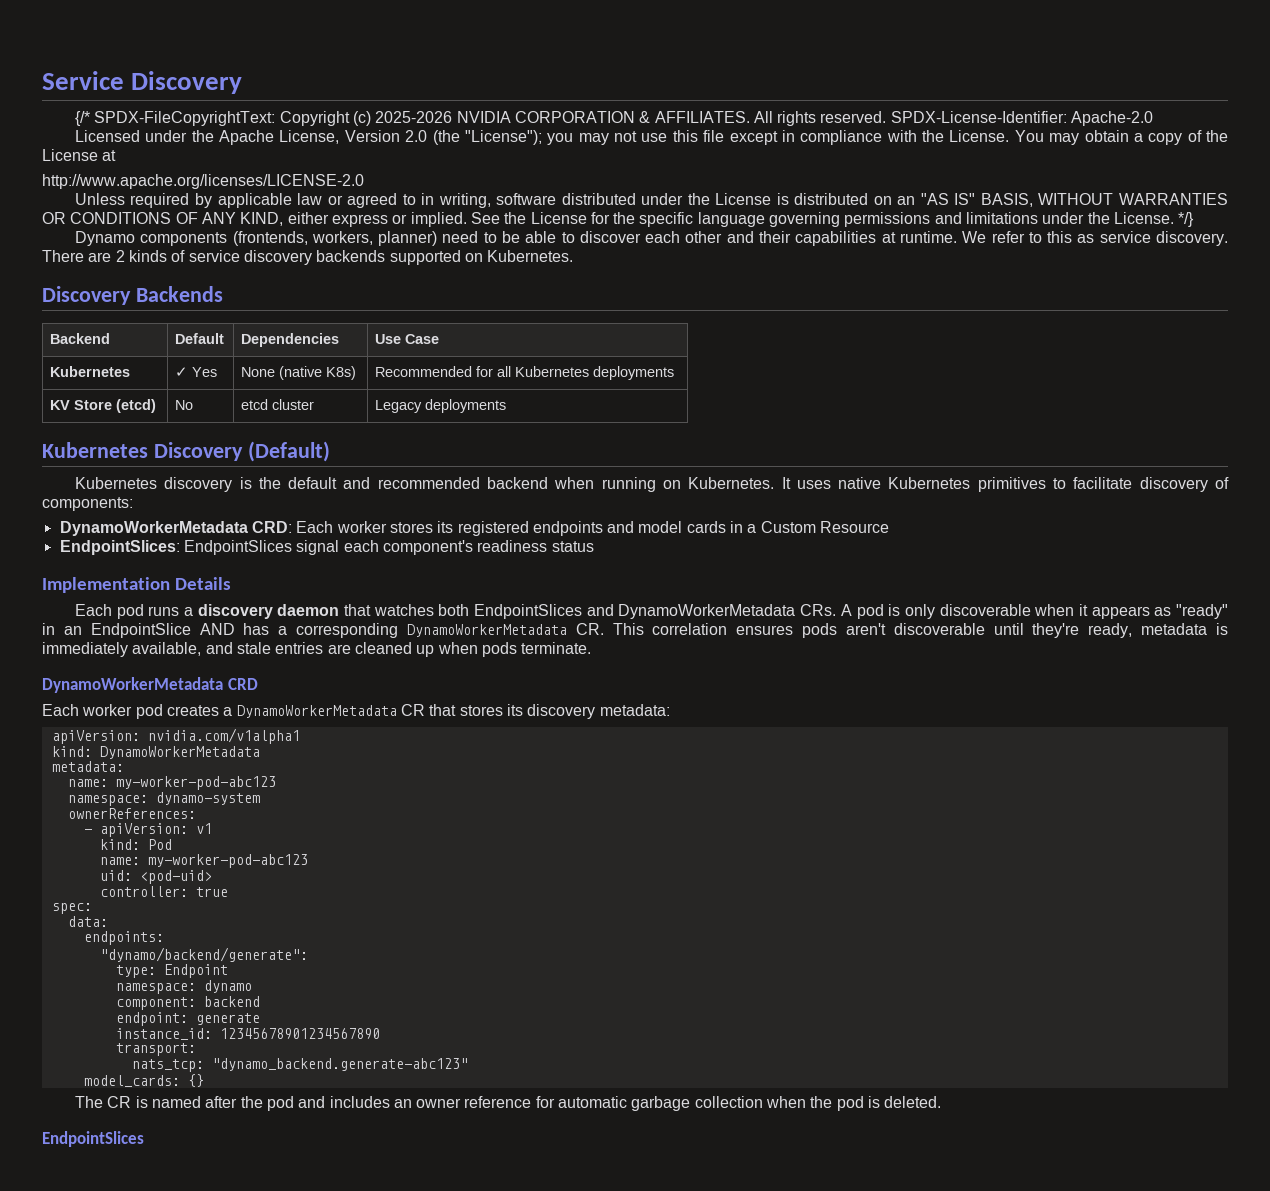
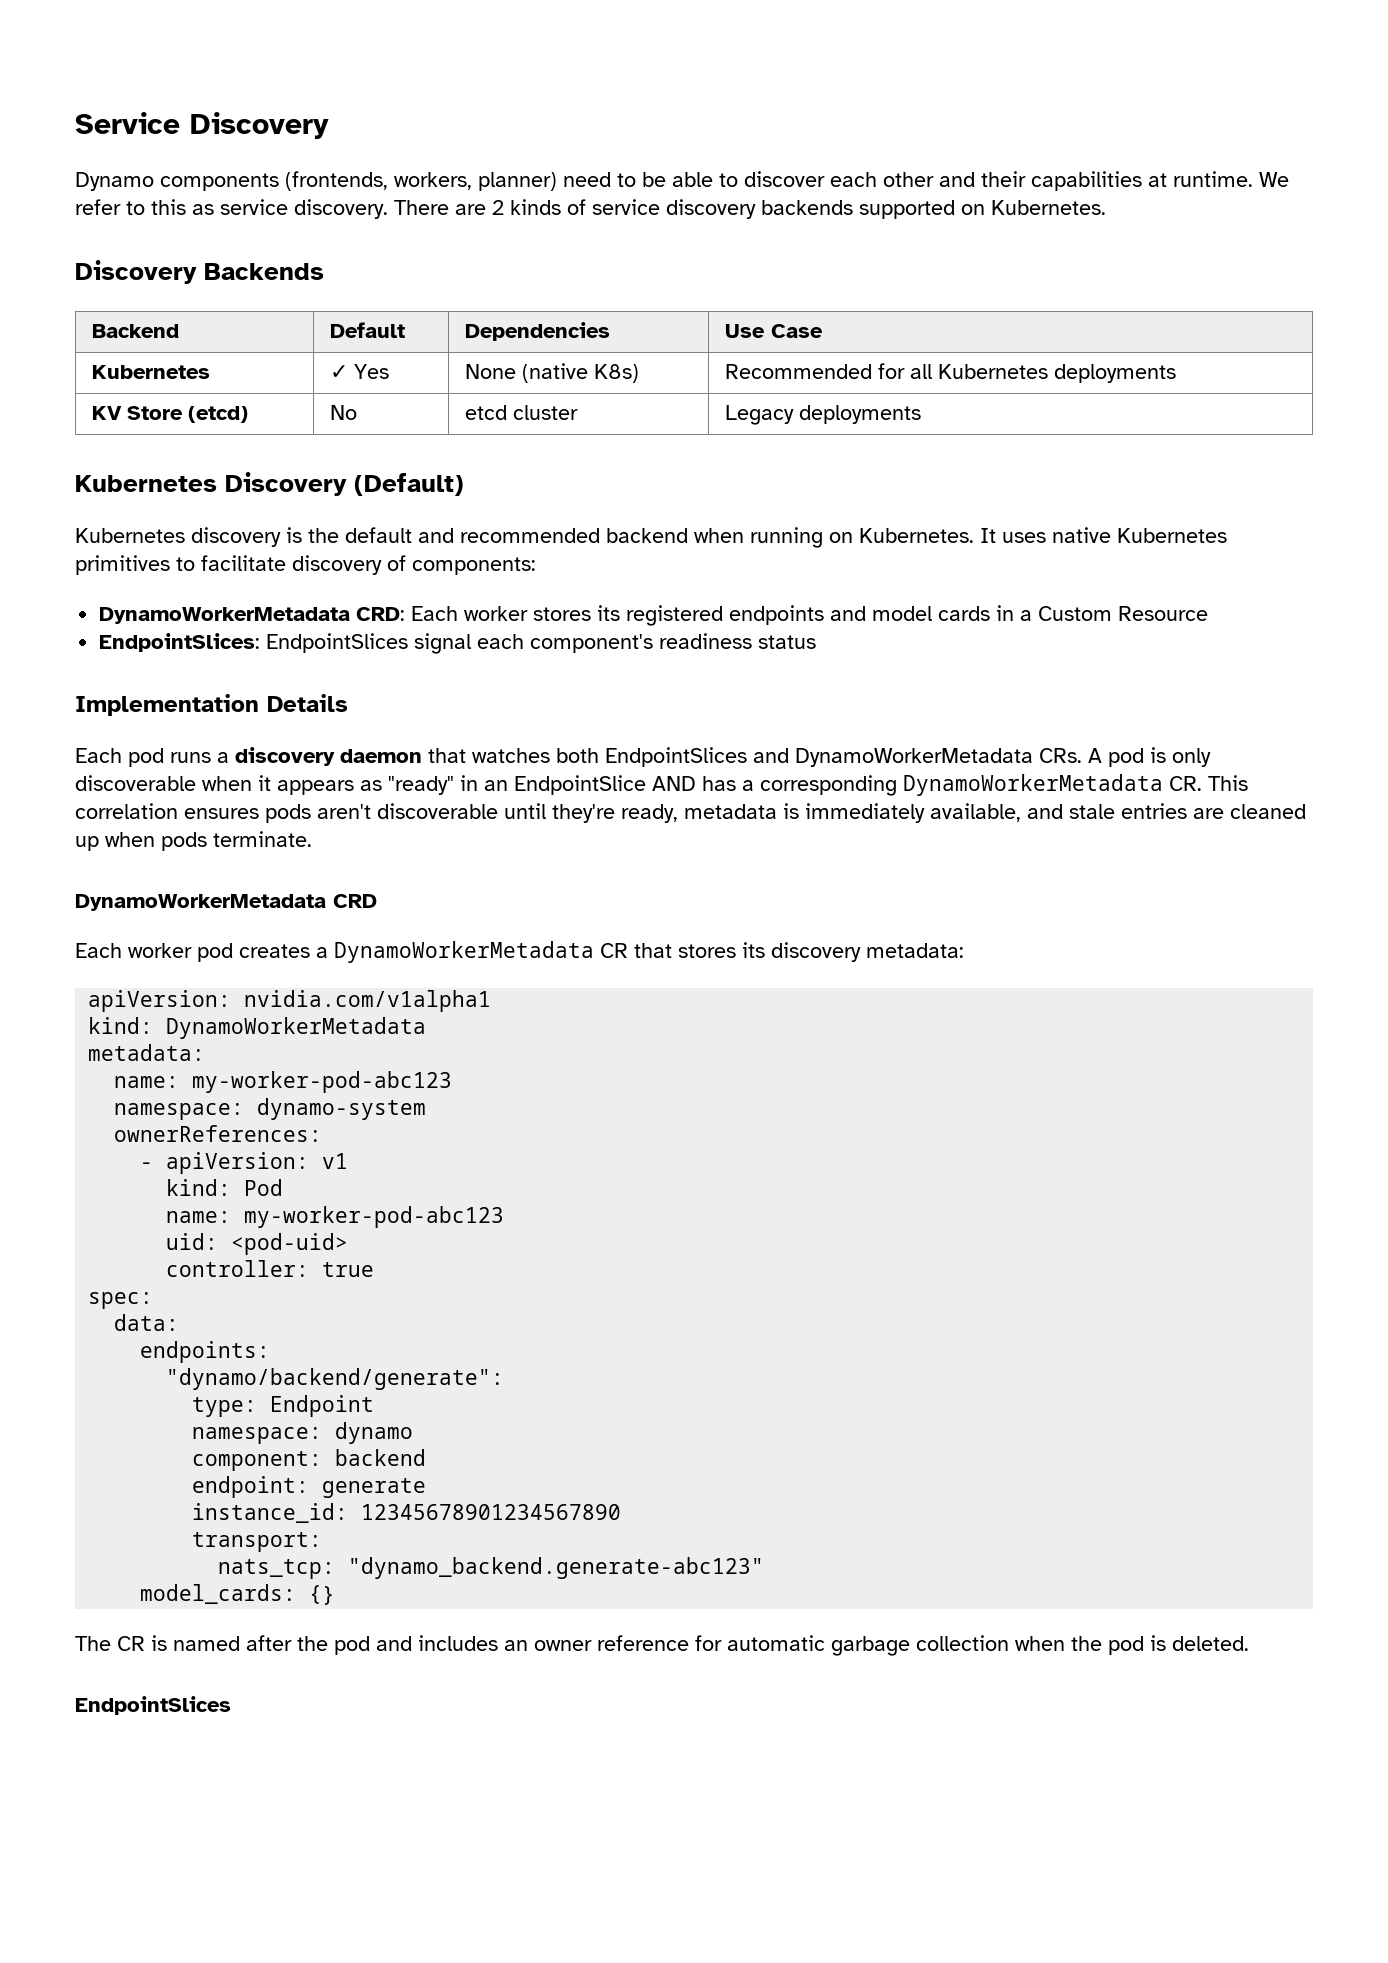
- {/* SPDX-FileCopyrightText: Copyright (c) 2025-2026 NVIDIA CORPORATION & AFFILIATES. All rights reserved. SPDX-License-Identifier: Apache-2.0
- Licensed under the Apache License, Version 2.0 (the "License"); you may not use this file except in compliance with the License. You may obtain a copy of the License at
- http://www.apache.org/licenses/LICENSE-2.0
- Unless required by applicable law or agreed to in writing, software distributed under the License is distributed on an "AS IS" BASIS, WITHOUT WARRANTIES OR CONDITIONS OF ANY KIND, either express or implied. See the License for the specific language governing permissions and limitations under the License. */}

